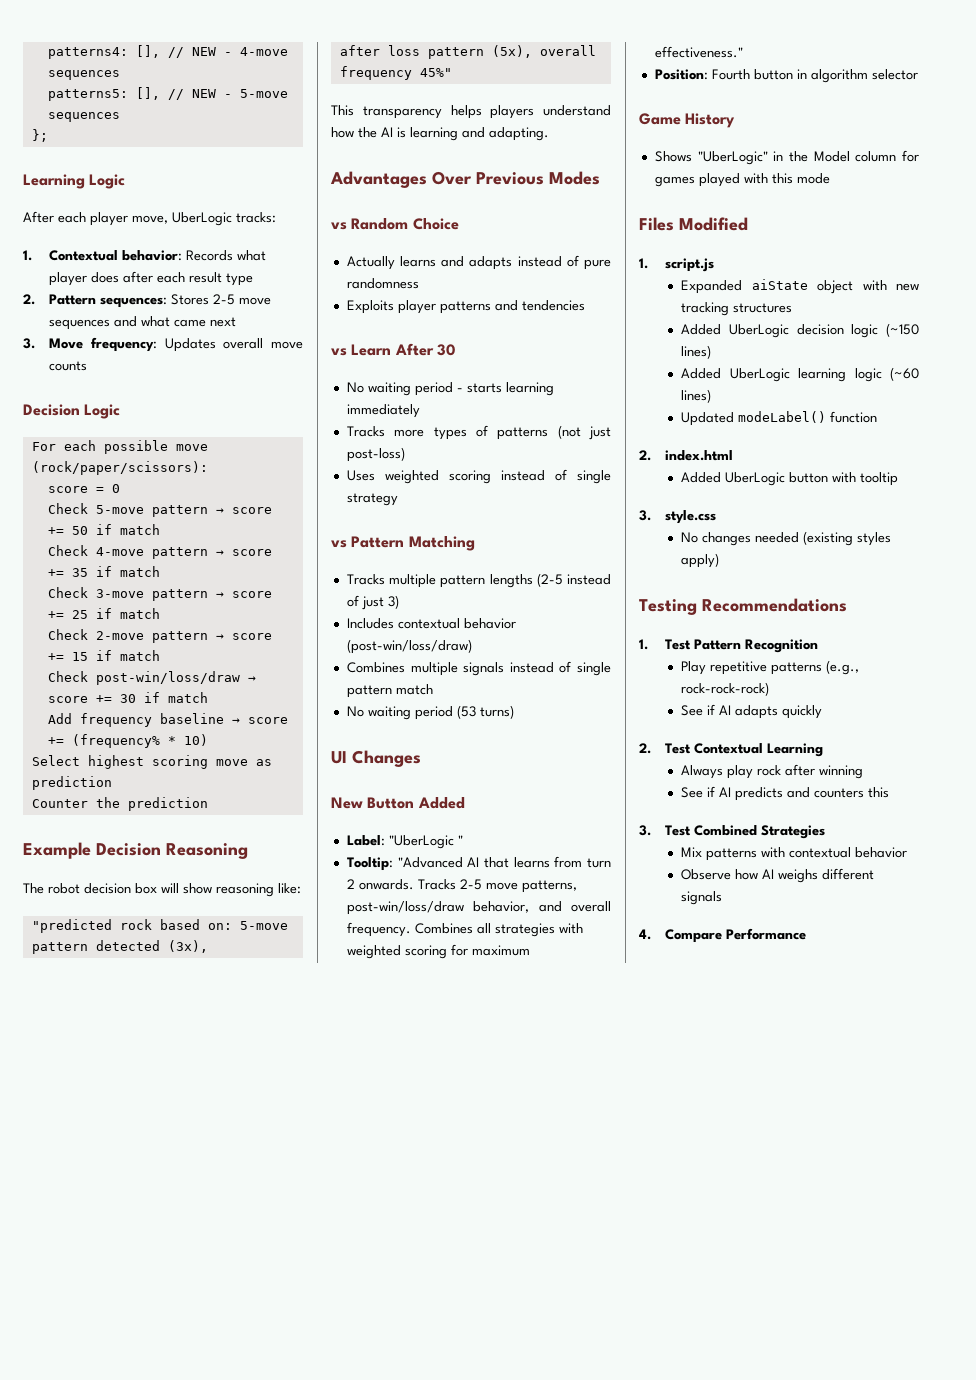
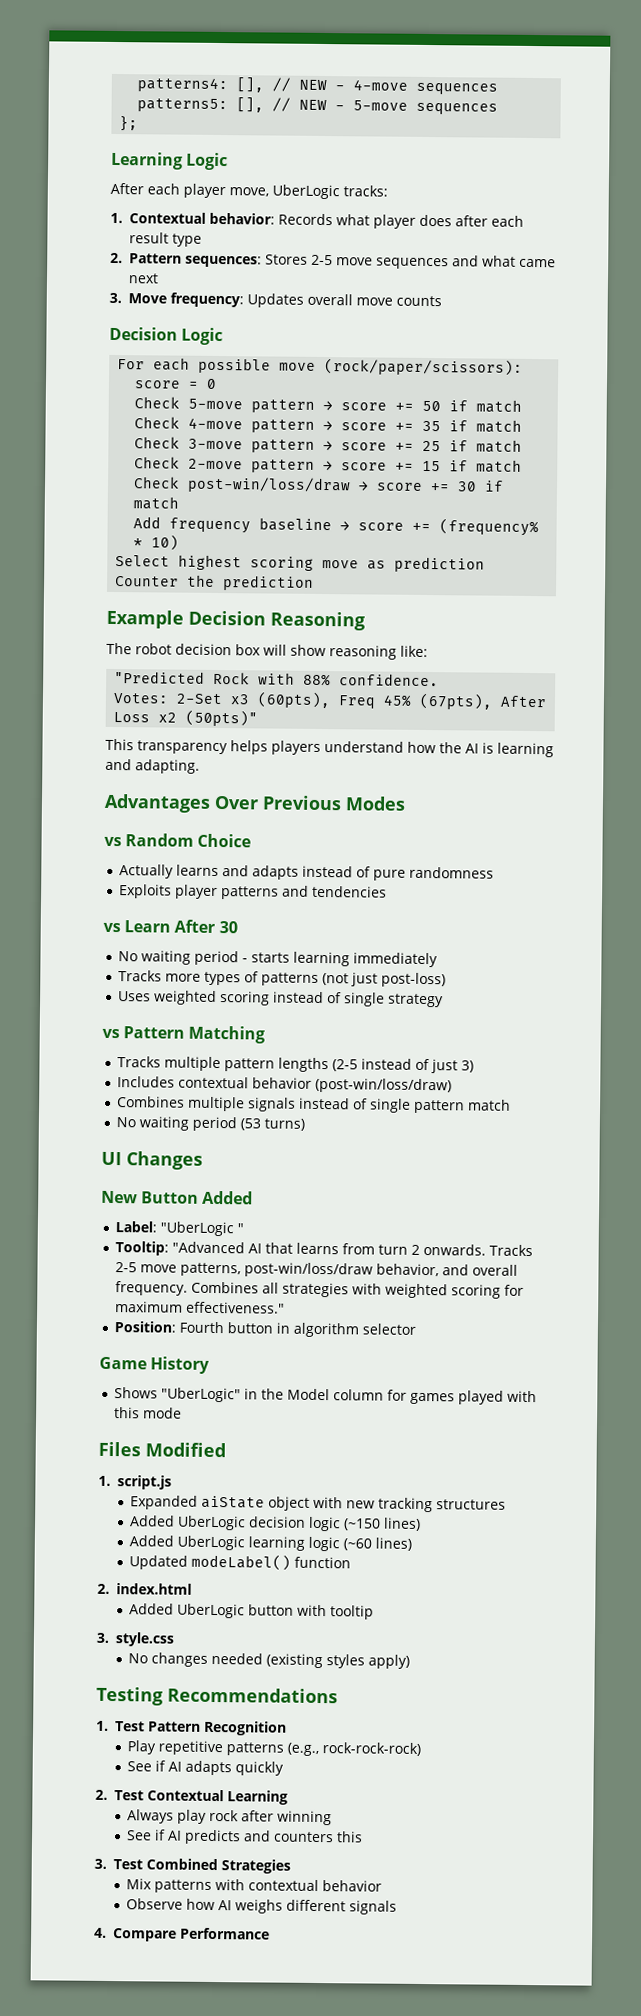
- "predicted rock based on: 5-move pattern detected (3x),
- after loss pattern (5x), overall frequency 45%"
+ "Predicted Rock with 88% confidence.
+ Votes: 2-Set x3 (60pts), Freq 45% (67pts), After Loss x2 (50pts)"

